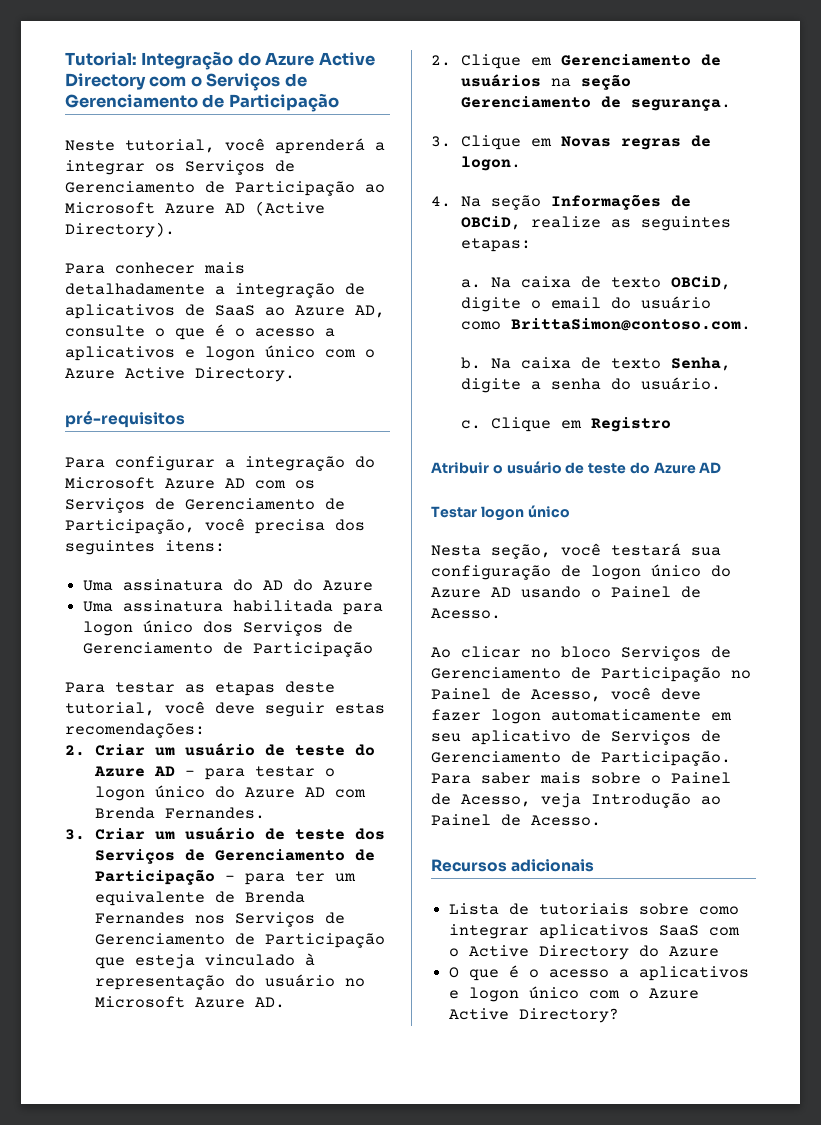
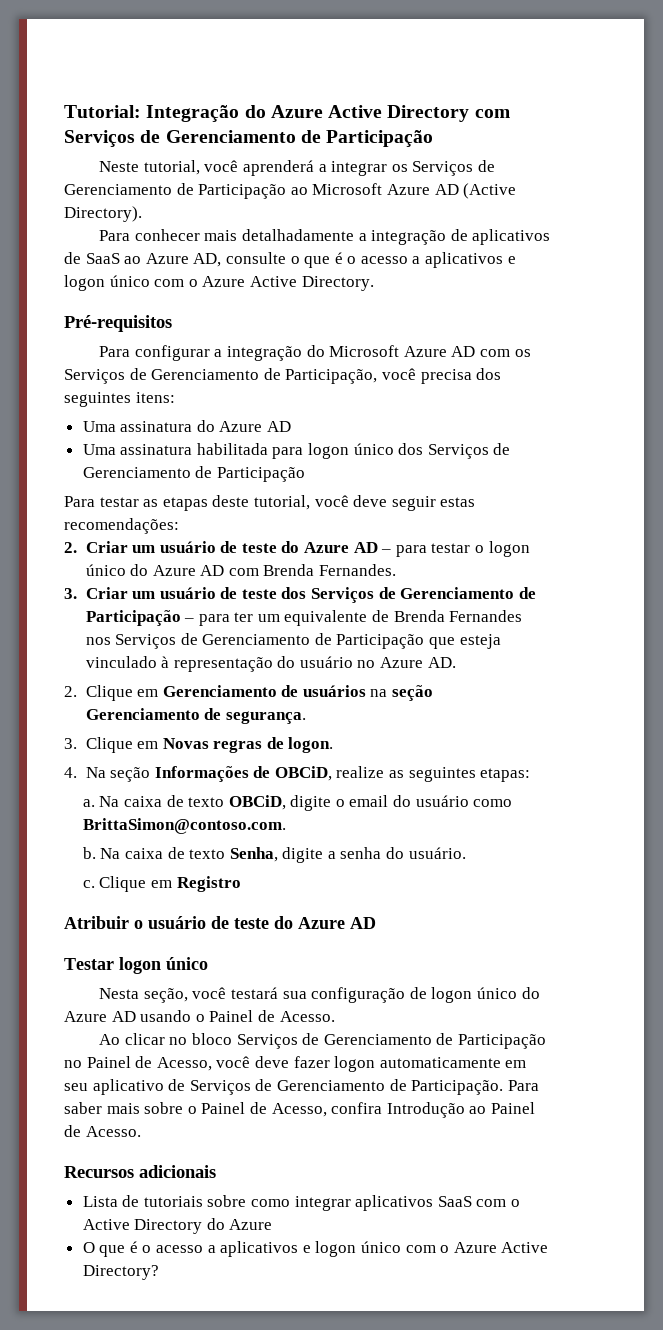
- Tutorial: Integração do Azure Active Directory com o Serviços de Gerenciamento de Participação
+ Tutorial: Integração do Azure Active Directory com Serviços de Gerenciamento de Participação
- pré-requisitos
+ Pré-requisitos
- Uma assinatura do AD do Azure
+ Uma assinatura do Azure AD
- 3. Criar um usuário de teste dos Serviços de Gerenciamento de Participação – para ter um equivalente de Brenda Fernandes nos Serviços de Gerenciamento de Participação que esteja vinculado à representação do usuário no Microsoft Azure AD.
+ 3. Criar um usuário de teste dos Serviços de Gerenciamento de Participação – para ter um equivalente de Brenda Fernandes nos Serviços de Gerenciamento de Participação que esteja vinculado à representação do usuário no Azure AD.
- Para saber mais sobre o Painel de Acesso, veja Introdução ao Painel de Acesso.
+ Para saber mais sobre o Painel de Acesso, confira Introdução ao Painel de Acesso.

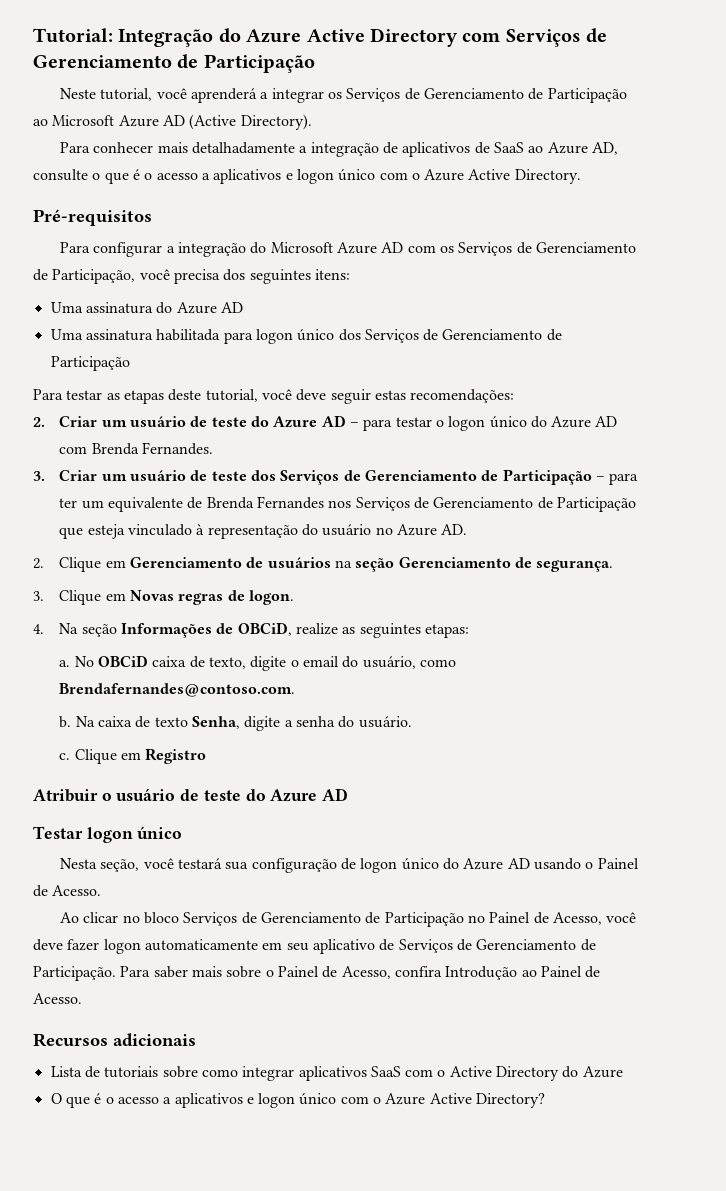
- Na caixa de texto OBCiD, digite o email do usuário como BrittaSimon@contoso.com.
+ No OBCiD caixa de texto, digite o email do usuário, como Brendafernandes@contoso.com.

